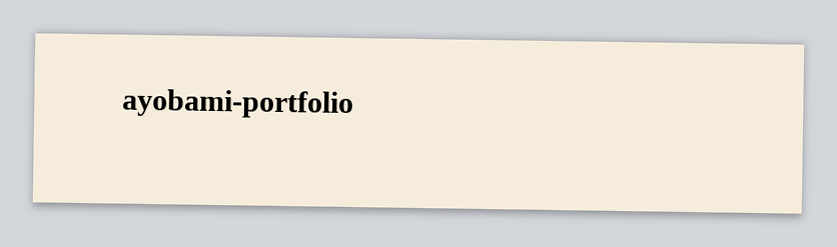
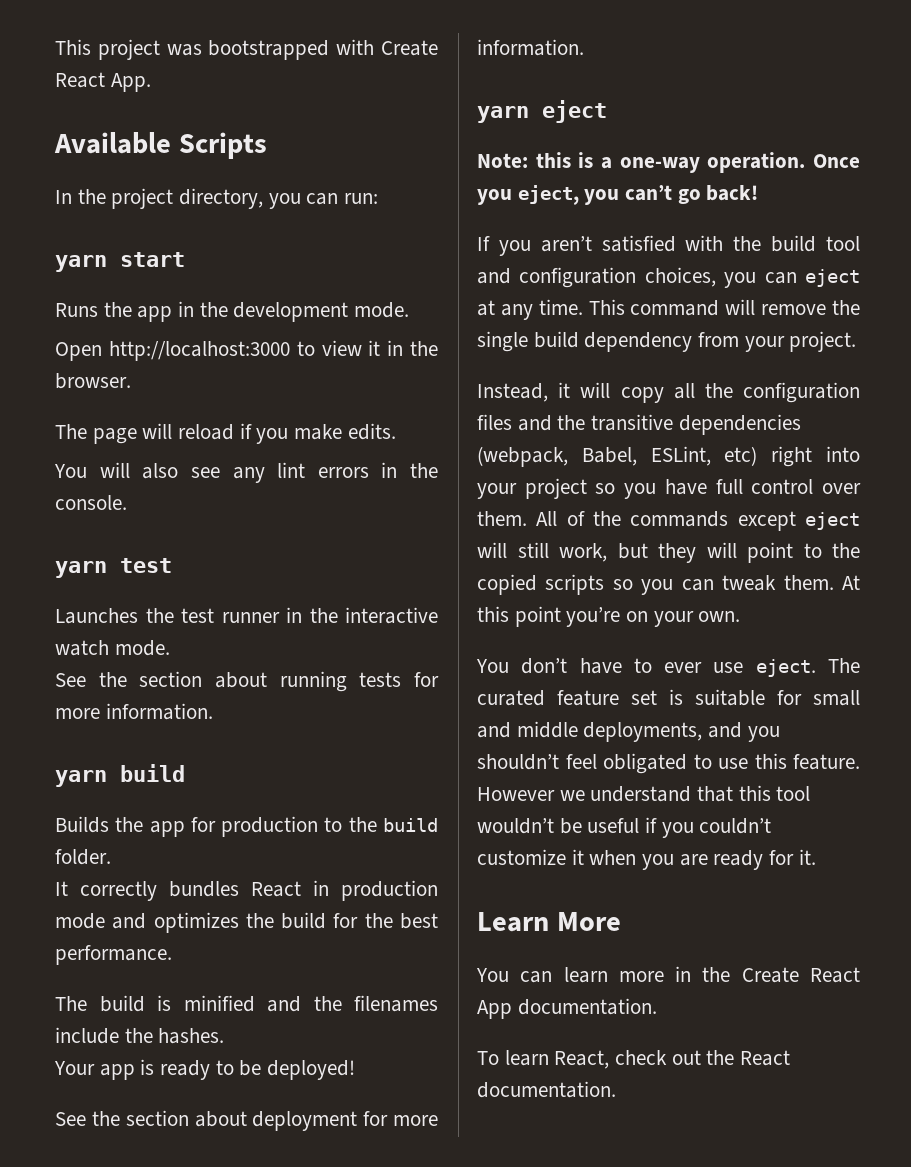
- ayobami-portfolio
+ This project was bootstrapped with Create React App.
+ Available Scripts
+ In the project directory, you can run:
+ yarn start
+ Runs the app in the development mode.
+ Open http://localhost:3000 to view it in the browser.
+ The page will reload if you make edits.
+ You will also see any lint errors in the console.
+ yarn test
+ Launches the test runner in the interactive watch mode.
+ See the section about running tests for more information.
+ yarn build
+ Builds the app for production to the build folder.
+ It correctly bundles React in production mode and optimizes the build for the best performance.
+ The build is minified and the filenames include the hashes.
+ Your app is ready to be deployed!
+ See the section about deployment for more information.
+ yarn eject
+ Note: this is a one-way operation. Once you eject, you can’t go back!
+ If you aren’t satisfied with the build tool and configuration choices, you can eject at any time. This command will remove the single build dependency from your project.
+ Instead, it will copy all the configuration files and the transitive dependencies (webpack, Babel, ESLint, etc) right into your project so you have full control over them. All of the commands except eject will still work, but they will point to the copied scripts so you can tweak them. At this point you’re on your own.
+ You don’t have to ever use eject. The curated feature set is suitable for small and middle deployments, and you shouldn’t feel obligated to use this feature. However we understand that this tool wouldn’t be useful if you couldn’t customize it when you are ready for it.
+ Learn More
+ You can learn more in the Create React App documentation.
+ To learn React, check out the React documentation.

